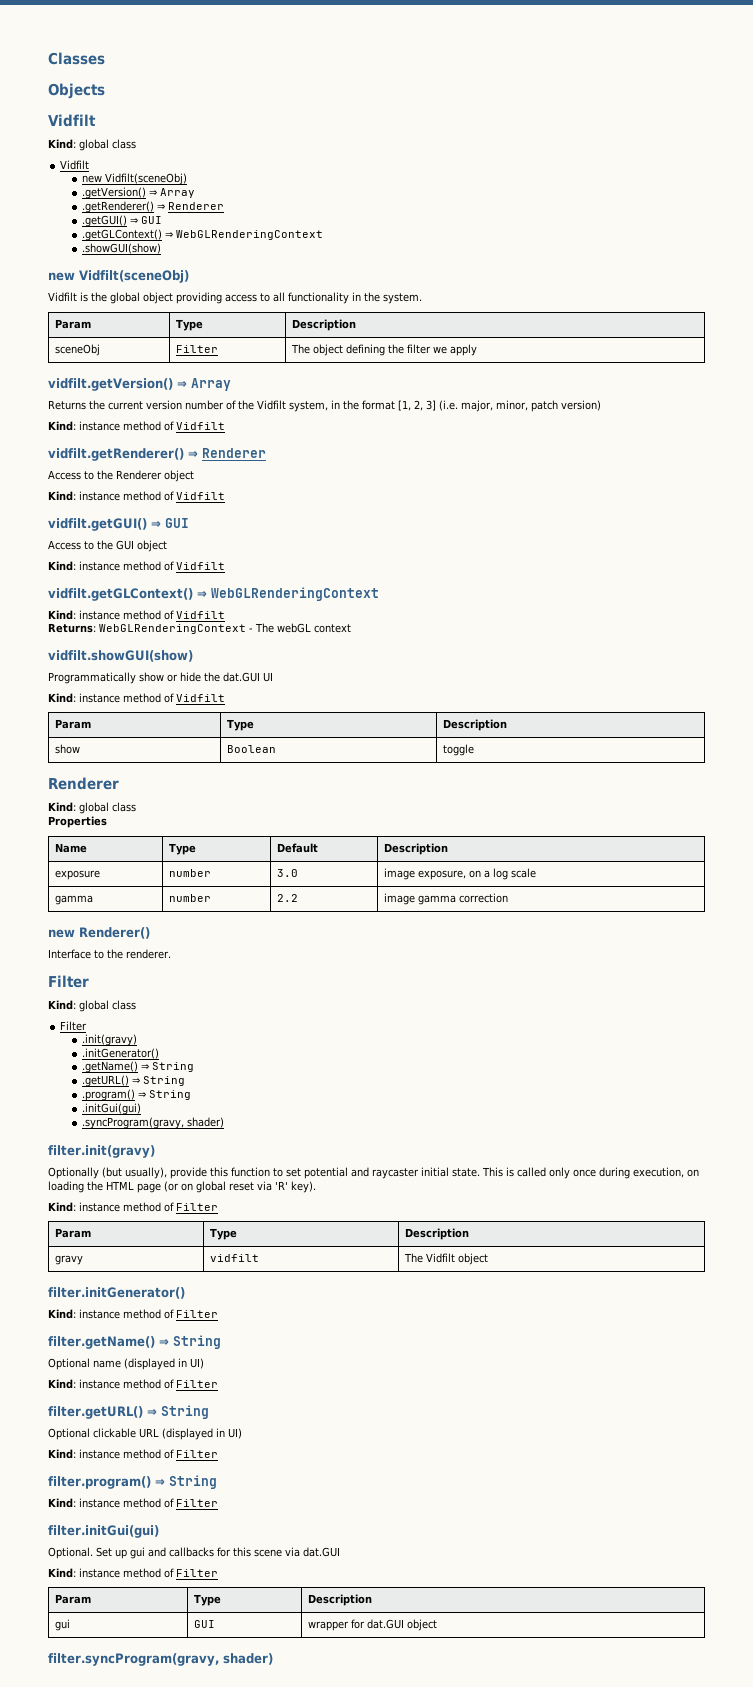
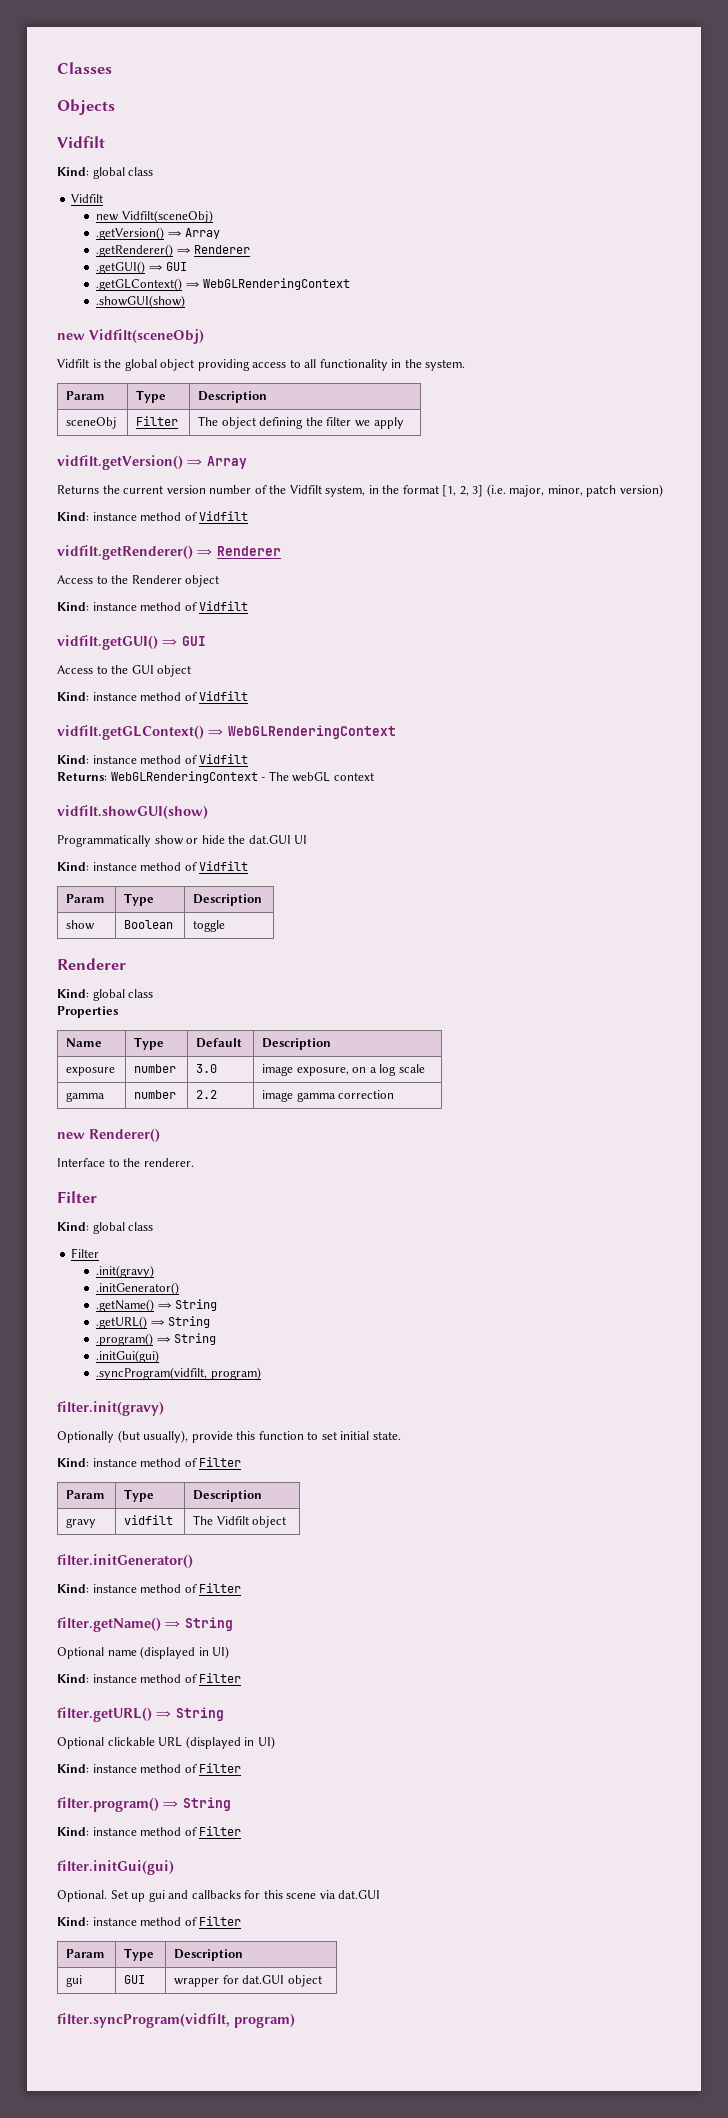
- .syncProgram(gravy, shader)
+ .syncProgram(vidfilt, program)
- Optionally (but usually), provide this function to set potential and raycaster initial state. This is called only once during execution, on loading the HTML page (or on global reset via 'R' key).
+ Optionally (but usually), provide this function to set initial state.
- filter.syncProgram(gravy, shader)
+ filter.syncProgram(vidfilt, program)

